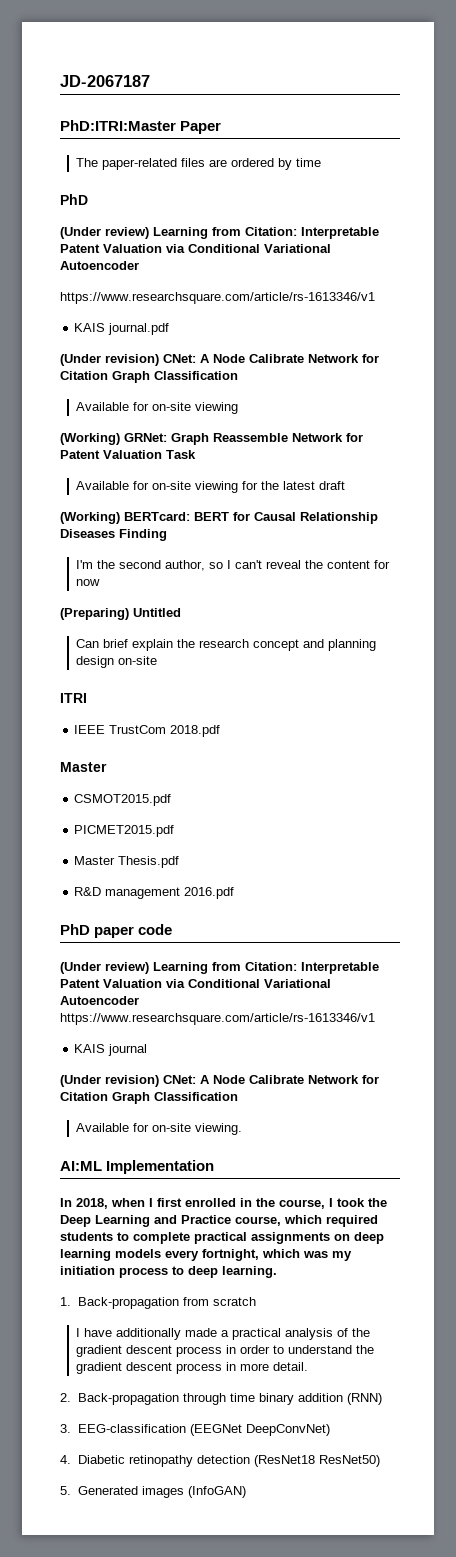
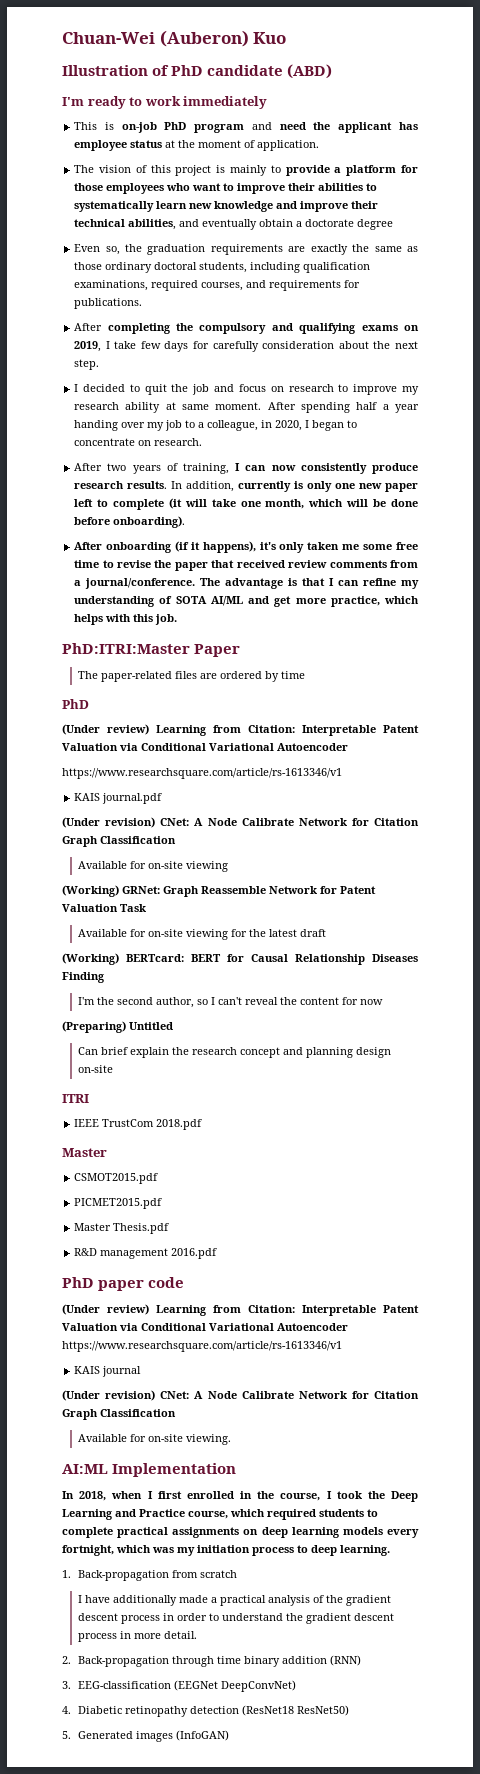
- JD-2067187
+ Chuan-Wei (Auberon) Kuo
+ Illustration of PhD candidate (ABD)
+ I'm ready to work immediately
+ This is on-job PhD program and need the applicant has employee status at the moment of application.
+ The vision of this project is mainly to provide a platform for those employees who want to improve their abilities to systematically learn new knowledge and improve their technical abilities, and eventually obtain a doctorate degree
+ Even so, the graduation requirements are exactly the same as those ordinary doctoral students, including qualification examinations, required courses, and requirements for publications.
+ After completing the compulsory and qualifying exams on 2019, I take few days for carefully consideration about the next step.
+ I decided to quit the job and focus on research to improve my research ability at same moment. After spending half a year handing over my job to a colleague, in 2020, I began to concentrate on research.
+ After two years of training, I can now consistently produce research results. In addition, currently is only one new paper left to complete (it will take one month, which will be done before onboarding).
+ After onboarding (if it happens), it's only taken me some free time to revise the paper that received review comments from a journal/conference. The advantage is that I can refine my understanding of SOTA AI/ML and get more practice, which helps with this job.

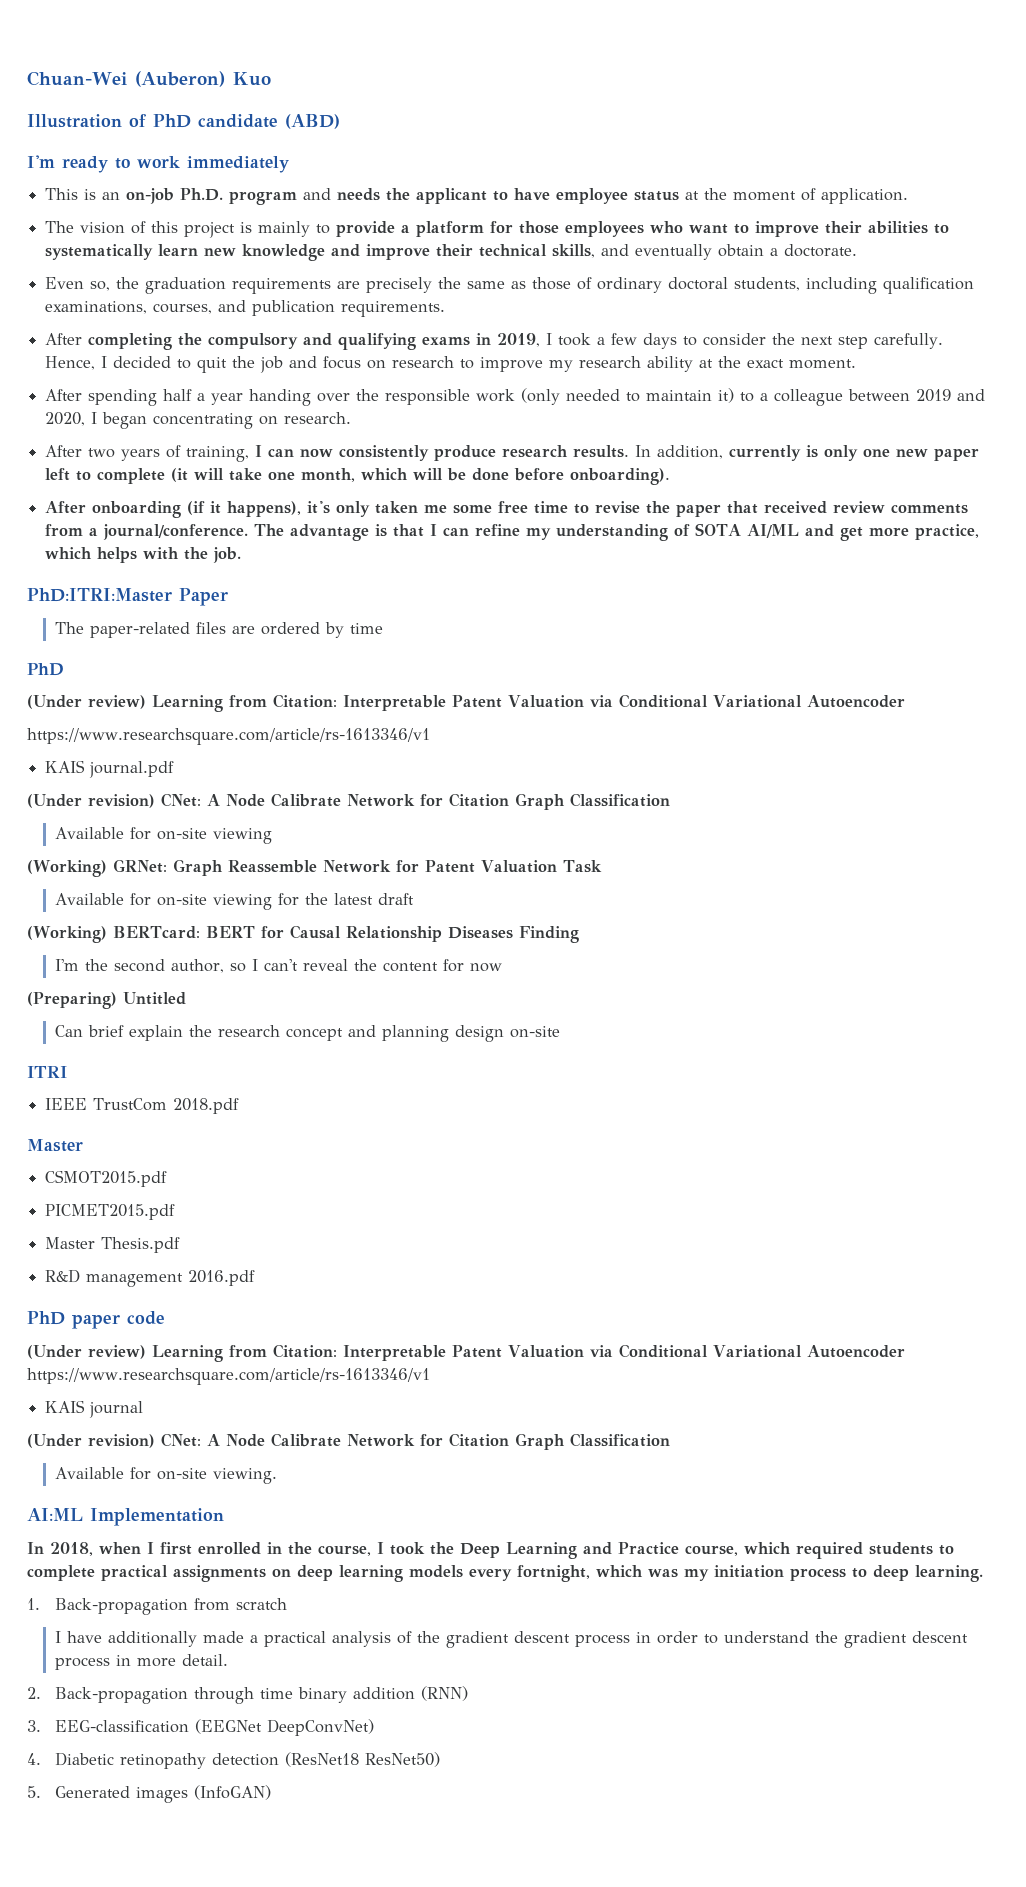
- This is on-job PhD program and need the applicant has employee status at the moment of application.
+ This is an on-job Ph.D. program and needs the applicant to have employee status at the moment of application.
- The vision of this project is mainly to provide a platform for those employees who want to improve their abilities to systematically learn new knowledge and improve their technical abilities, and eventually obtain a doctorate degree
+ The vision of this project is mainly to provide a platform for those employees who want to improve their abilities to systematically learn new knowledge and improve their technical skills, and eventually obtain a doctorate.
- Even so, the graduation requirements are exactly the same as those ordinary doctoral students, including qualification examinations, required courses, and requirements for publications.
+ Even so, the graduation requirements are precisely the same as those of ordinary doctoral students, including qualification examinations, courses, and publication requirements.
- After completing the compulsory and qualifying exams on 2019, I take few days for carefully consideration about the next step.
- I decided to quit the job and focus on research to improve my research ability at same moment. After spending half a year handing over my job to a colleague, in 2020, I began to concentrate on research.
+ After completing the compulsory and qualifying exams in 2019, I took a few days to consider the next step carefully. Hence, I decided to quit the job and focus on research to improve my research ability at the exact moment.
+ After spending half a year handing over the responsible work (only needed to maintain it) to a colleague between 2019 and 2020, I began concentrating on research.
- The advantage is that I can refine my understanding of SOTA AI/ML and get more practice, which helps with this job.
+ The advantage is that I can refine my understanding of SOTA AI/ML and get more practice, which helps with the job.

